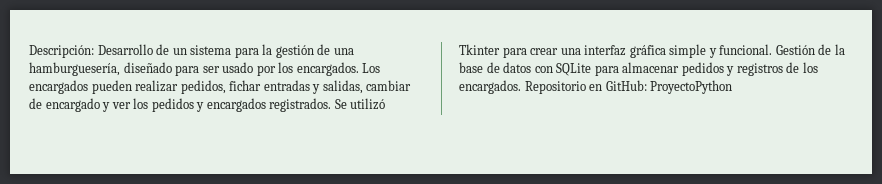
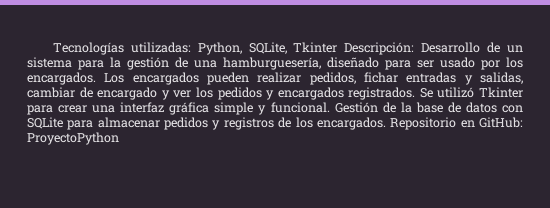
- Descripción: Desarrollo de un sistema para la gestión de una hamburguesería, diseñado para ser usado por los encargados.
+ Tecnologías utilizadas: Python, SQLite, Tkinter Descripción: Desarrollo de un sistema para la gestión de una hamburguesería, diseñado para ser usado por los encargados.

